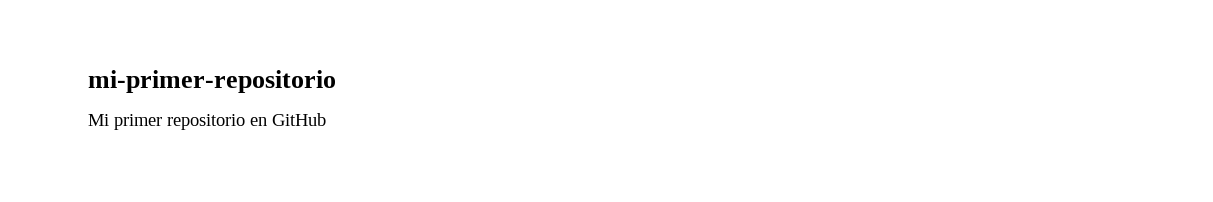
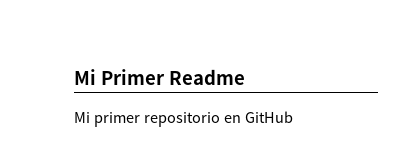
- mi-primer-repositorio
+ Mi Primer Readme

